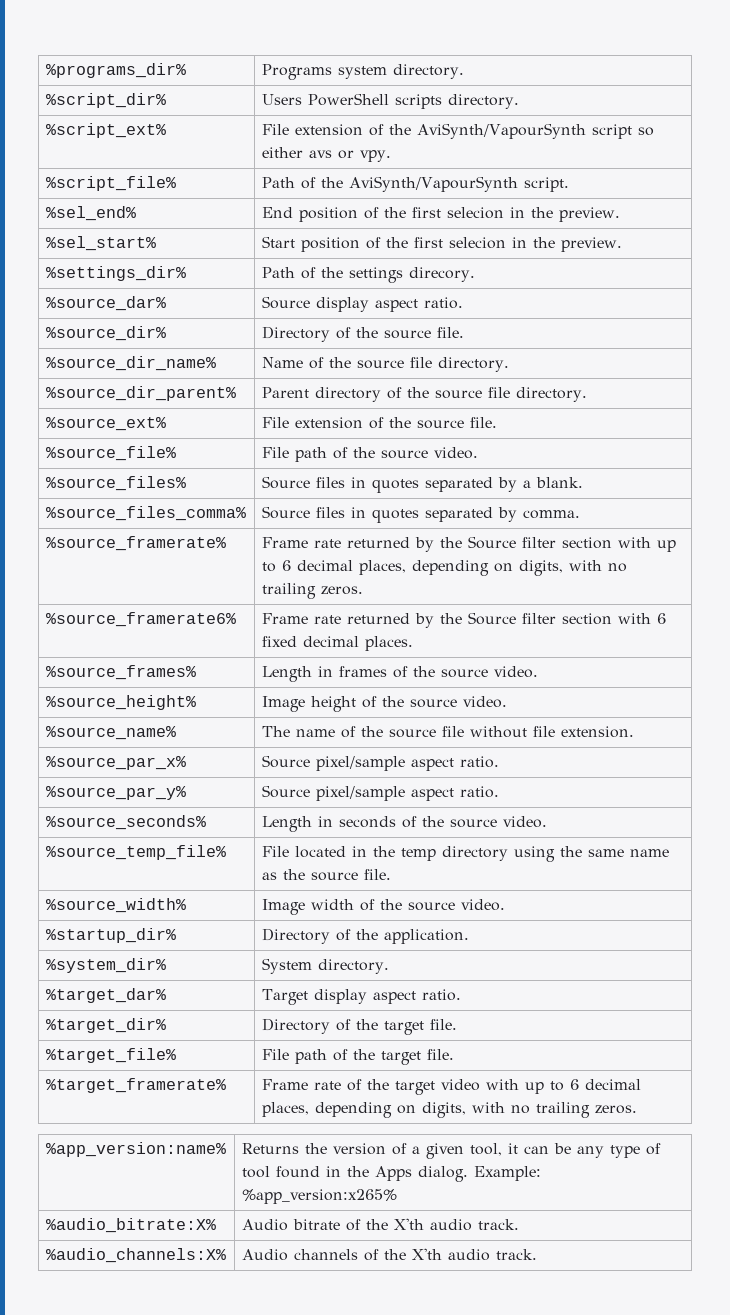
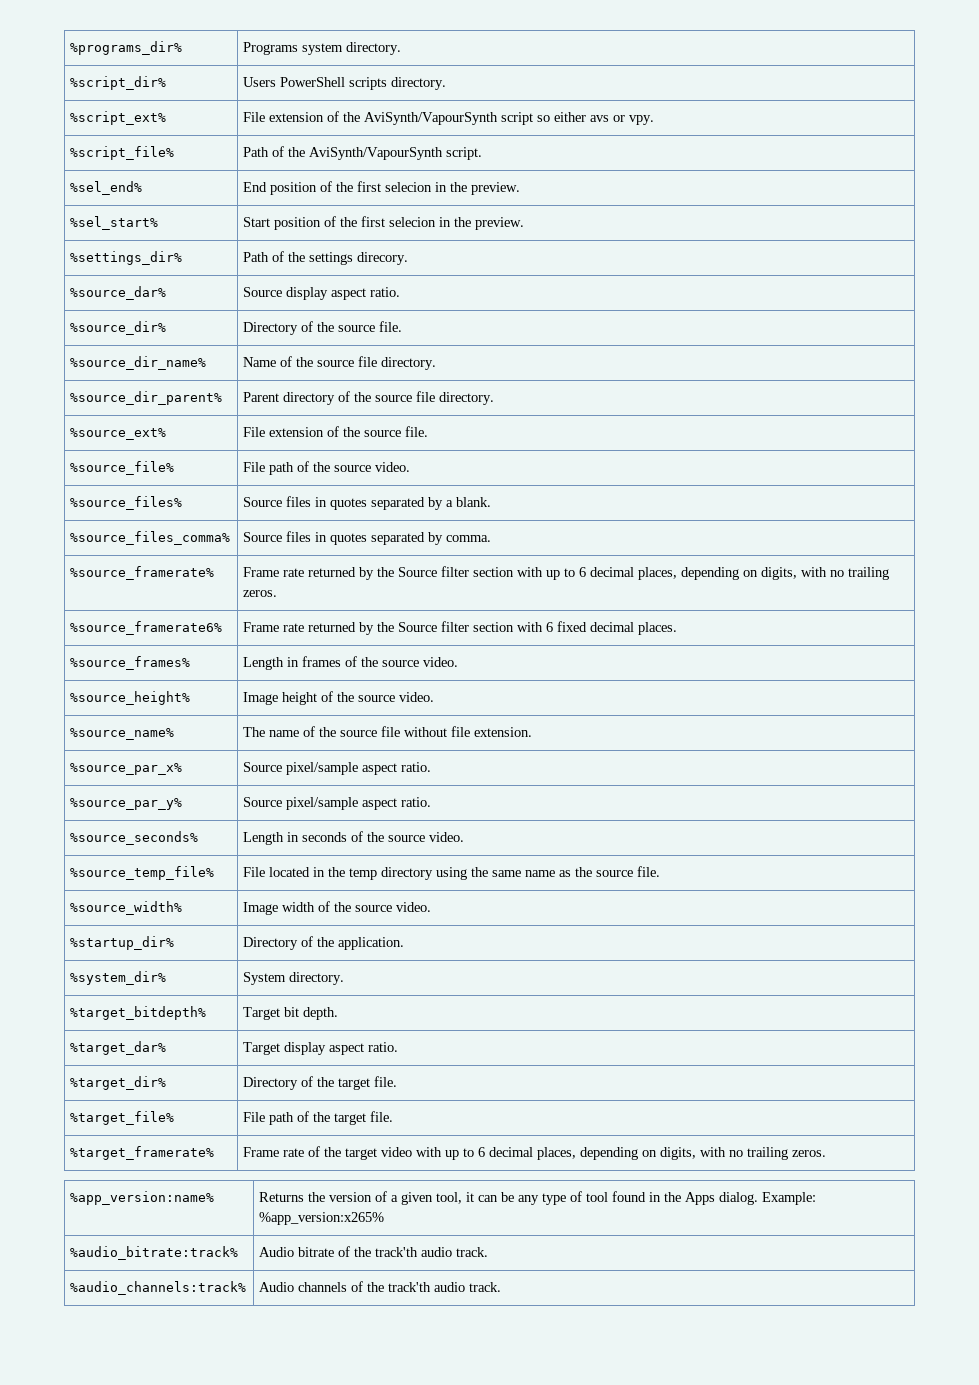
+ %target_bitdepth% | Target bit depth.
- %audio_bitrate:X% | Audio bitrate of the X'th audio track.
+ %audio_bitrate:track% | Audio bitrate of the track'th audio track.
- %audio_channels:X% | Audio channels of the X'th audio track.
+ %audio_channels:track% | Audio channels of the track'th audio track.

